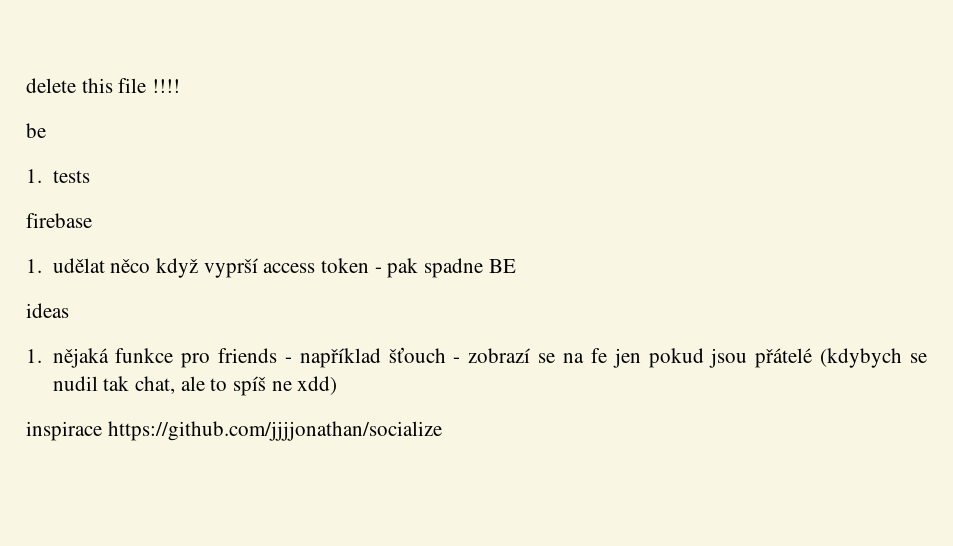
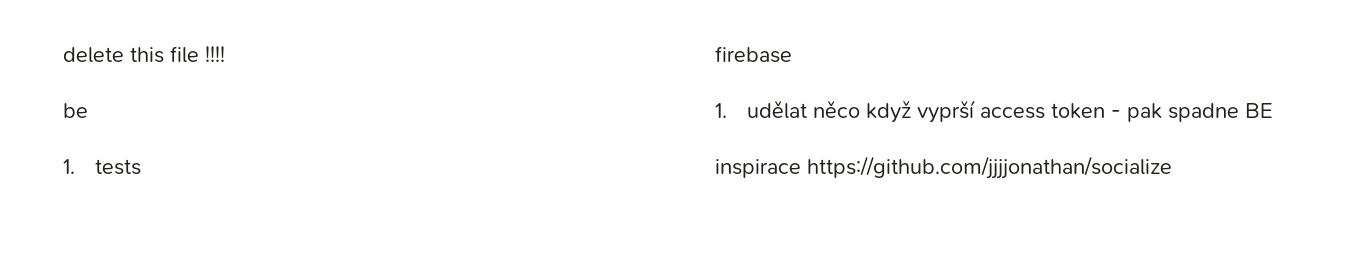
- ideas
- 1. nějaká funkce pro friends - například šťouch - zobrazí se na fe jen pokud jsou přátelé (kdybych se nudil tak chat, ale to spíš ne xdd)

